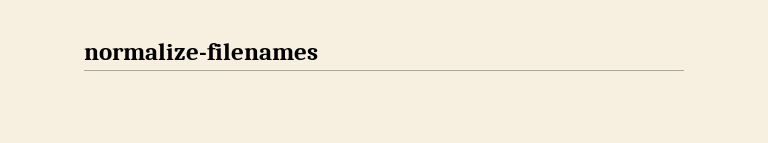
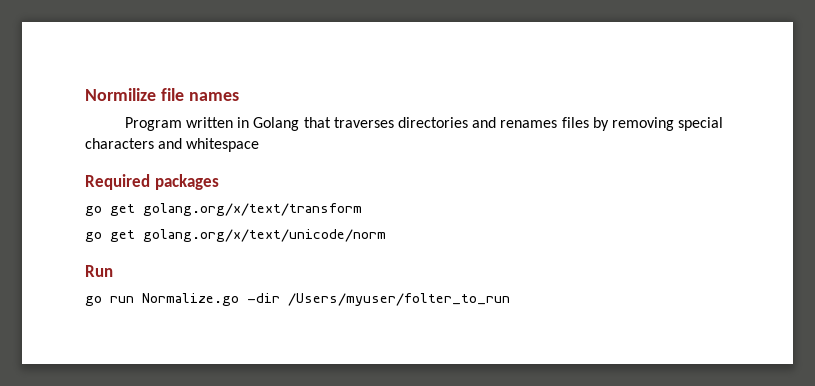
- normalize-filenames
+ Normilize file names
+ Program written in Golang that traverses directories and renames files by removing special characters and whitespace
+ Required packages
+ go get golang.org/x/text/transform
+ go get golang.org/x/text/unicode/norm
+ Run
+ go run Normalize.go -dir /Users/myuser/folter_to_run

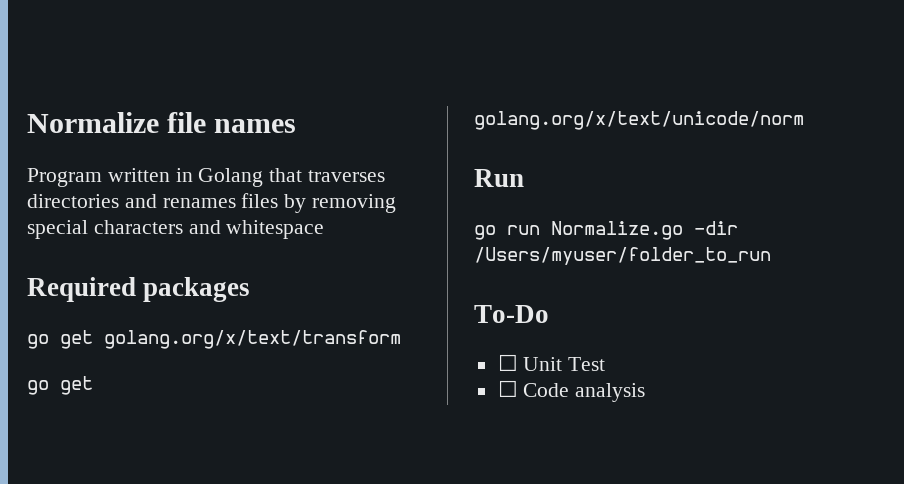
- Normilize file names
+ Normalize file names
- go run Normalize.go -dir /Users/myuser/folter_to_run
+ go run Normalize.go -dir /Users/myuser/folder_to_run
+ To-Do
+ ☐ Unit Test
+ ☐ Code analysis

